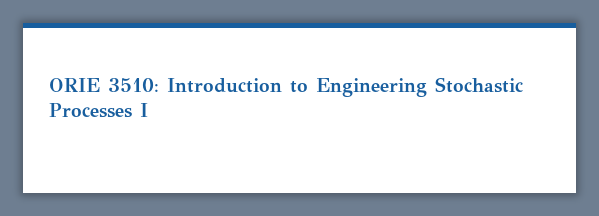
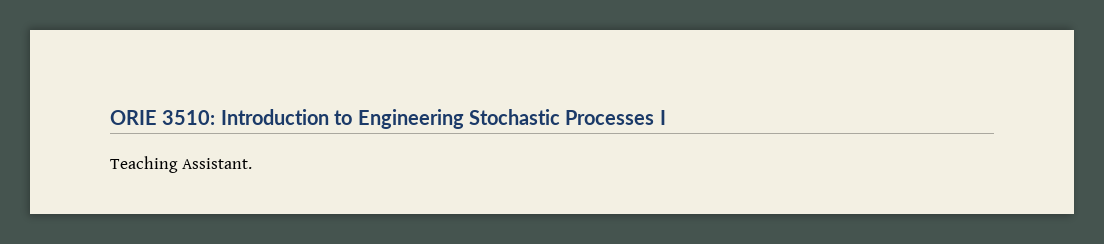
+ Teaching Assistant.

